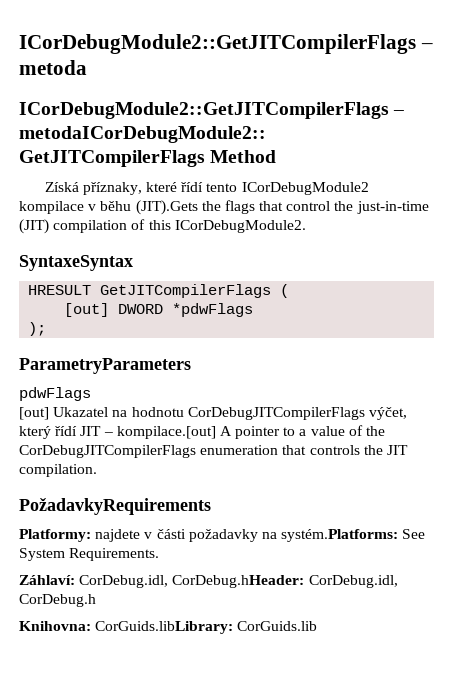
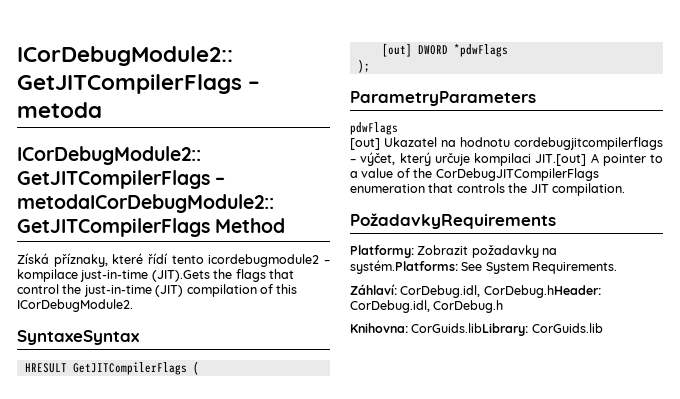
- Získá příznaky, které řídí tento ICorDebugModule2 kompilace v běhu (JIT).Gets the flags that control the just-in-time (JIT) compilation of this ICorDebugModule2.
+ Získá příznaky, které řídí tento icordebugmodule2 – kompilace just-in-time (JIT).Gets the flags that control the just-in-time (JIT) compilation of this ICorDebugModule2.
- [out] Ukazatel na hodnotu CorDebugJITCompilerFlags výčet, který řídí JIT – kompilace.[out] A pointer to a value of the CorDebugJITCompilerFlags enumeration that controls the JIT compilation.
+ [out] Ukazatel na hodnotu cordebugjitcompilerflags – výčet, který určuje kompilaci JIT.[out] A pointer to a value of the CorDebugJITCompilerFlags enumeration that controls the JIT compilation.
- Platformy: najdete v části požadavky na systém.Platforms: See System Requirements.
+ Platformy: Zobrazit požadavky na systém.Platforms: See System Requirements.

